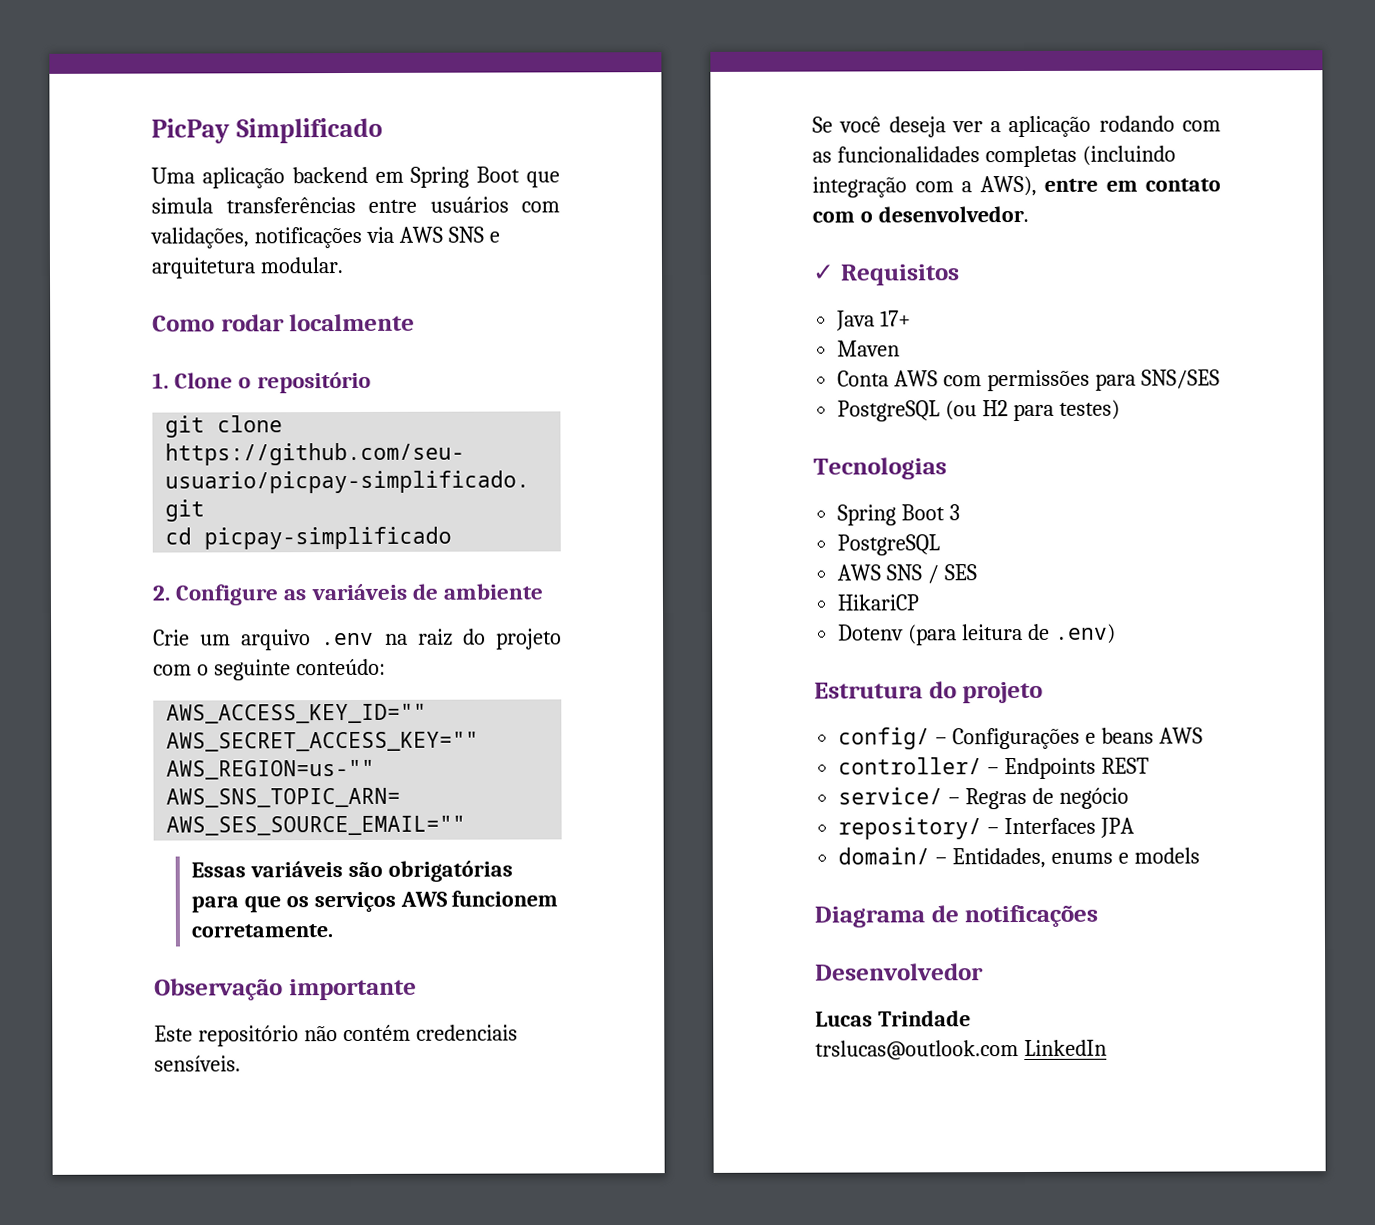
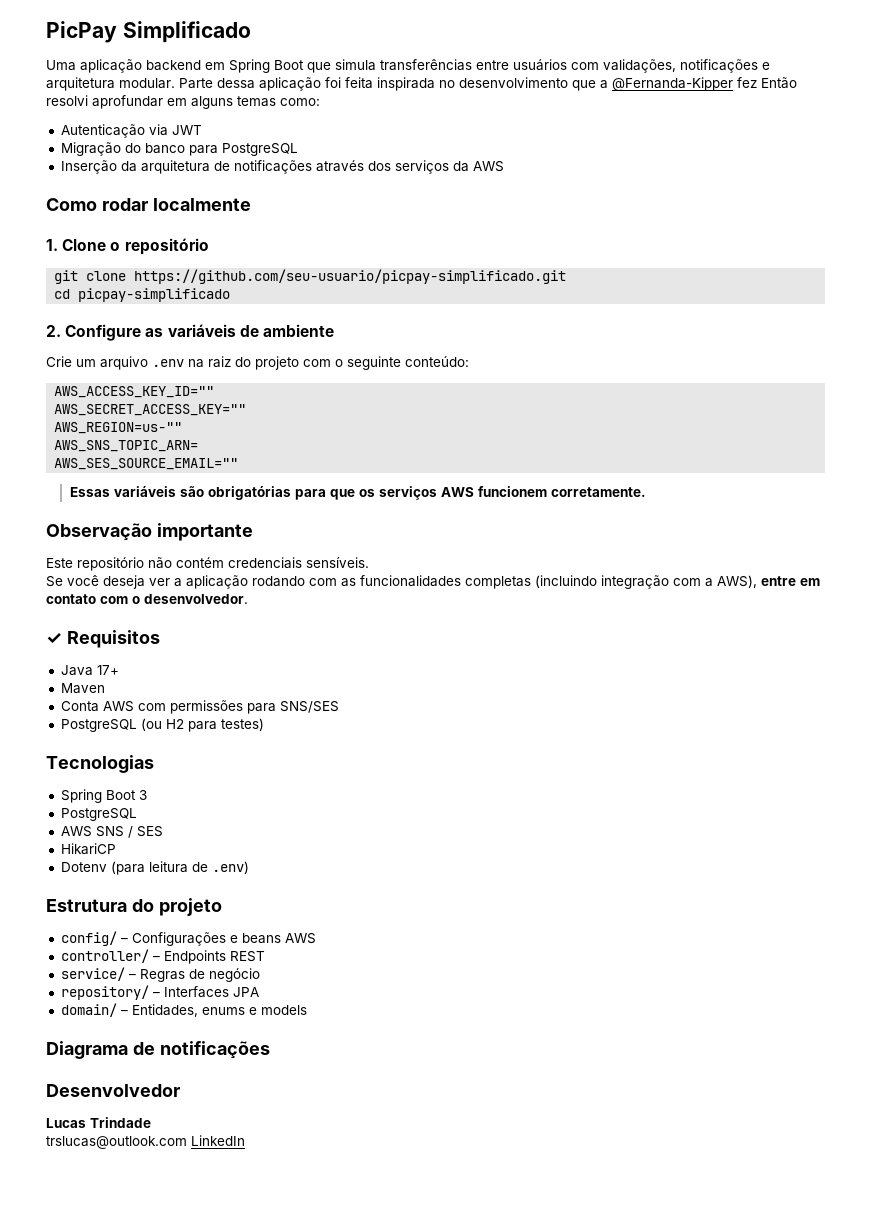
- Uma aplicação backend em Spring Boot que simula transferências entre usuários com validações, notificações via AWS SNS e arquitetura modular.
+ Uma aplicação backend em Spring Boot que simula transferências entre usuários com validações, notificações e arquitetura modular. Parte dessa aplicação foi feita inspirada no desenvolvimento que a @Fernanda-Kipper fez Então resolvi aprofundar em alguns temas como:
+ Autenticação via JWT
+ Migração do banco para PostgreSQL
+ Inserção da arquitetura de notificações através dos serviços da AWS

